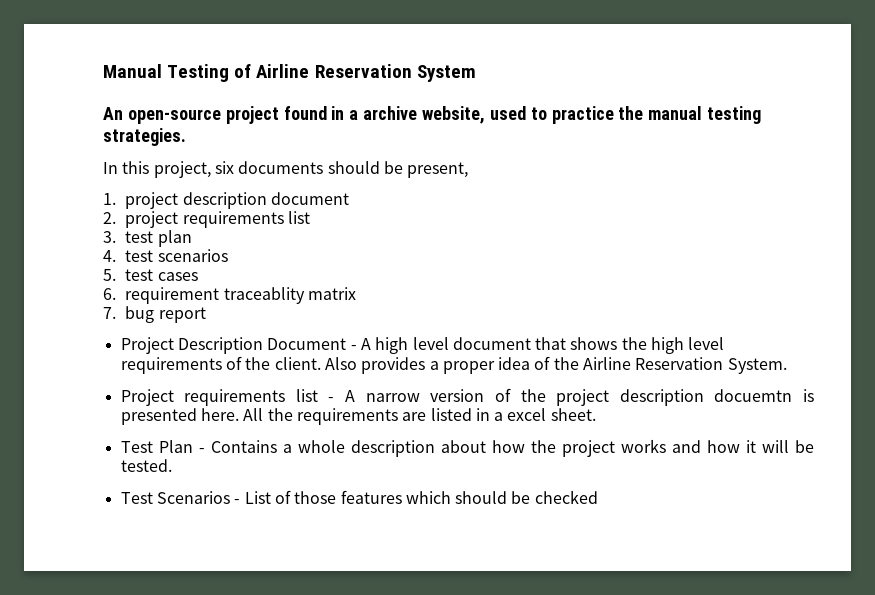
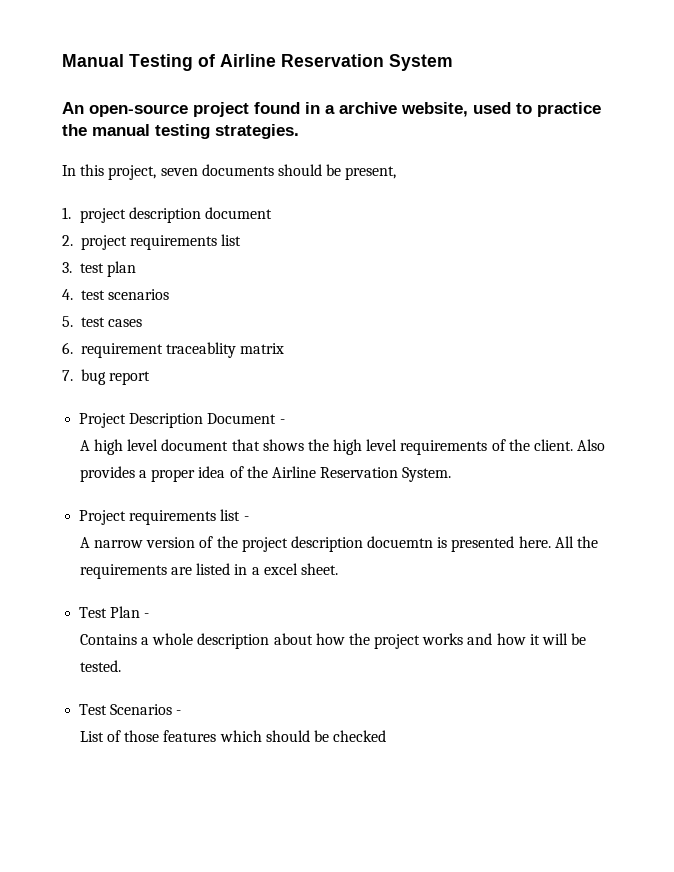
- In this project, six documents should be present,
+ In this project, seven documents should be present,
- Project Description Document - A high level document that shows the high level requirements of the client.
+ Project Description Document -
+ A high level document that shows the high level requirements of the client.
- Project requirements list - A narrow version of the project description docuemtn is presented here.
+ Project requirements list -
+ A narrow version of the project description docuemtn is presented here.
- Test Plan - Contains a whole description about how the project works and how it will be tested.
+ Test Plan -
+ Contains a whole description about how the project works and how it will be tested.
- Test Scenarios - List of those features which should be checked
+ Test Scenarios -
+ List of those features which should be checked

